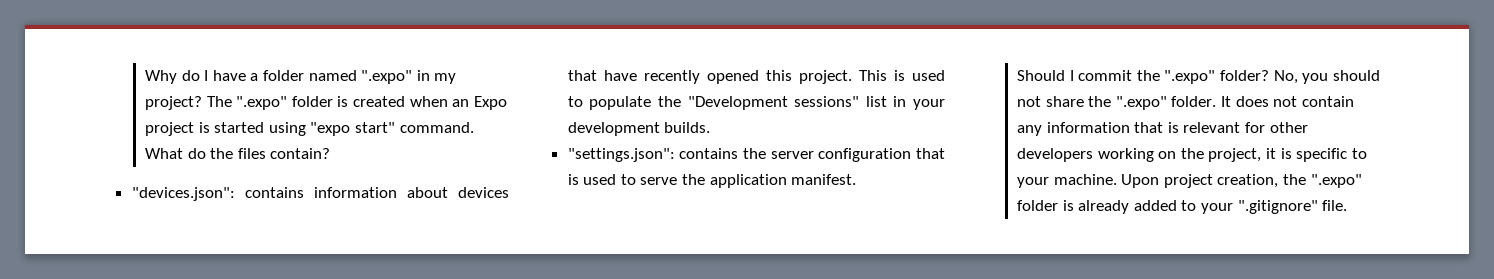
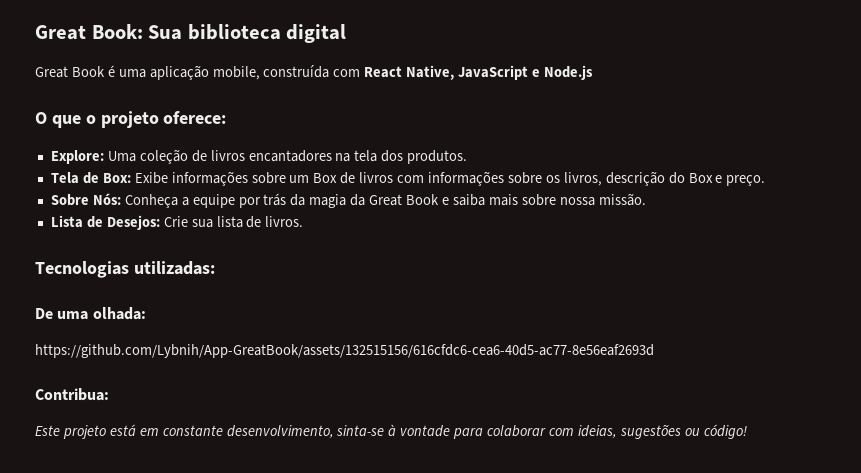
- Why do I have a folder named ".expo" in my project? The ".expo" folder is created when an Expo project is started using "expo start" command. What do the files contain?
- "devices.json": contains information about devices that have recently opened this project. This is used to populate the "Development sessions" list in your development builds.
- "settings.json": contains the server configuration that is used to serve the application manifest.
- Should I commit the ".expo" folder? No, you should not share the ".expo" folder. It does not contain any information that is relevant for other developers working on the project, it is specific to your machine. Upon project creation, the ".expo" folder is already added to your ".gitignore" file.
+ Great Book: Sua biblioteca digital
+ Great Book é uma aplicação mobile, construída com React Native, JavaScript e Node.js
+ O que o projeto oferece:
+ Explore: Uma coleção de livros encantadores na tela dos produtos.
+ Tela de Box: Exibe informações sobre um Box de livros com informações sobre os livros, descrição do Box e preço.
+ Sobre Nós: Conheça a equipe por trás da magia da Great Book e saiba mais sobre nossa missão.
+ Lista de Desejos: Crie sua lista de livros.
+ Tecnologias utilizadas:
+ De uma olhada:
+ https://github.com/Lybnih/App-GreatBook/assets/132515156/616cfdc6-cea6-40d5-ac77-8e56eaf2693d
+ Contribua:
+ Este projeto está em constante desenvolvimento, sinta-se à vontade para colaborar com ideias, sugestões ou código!

